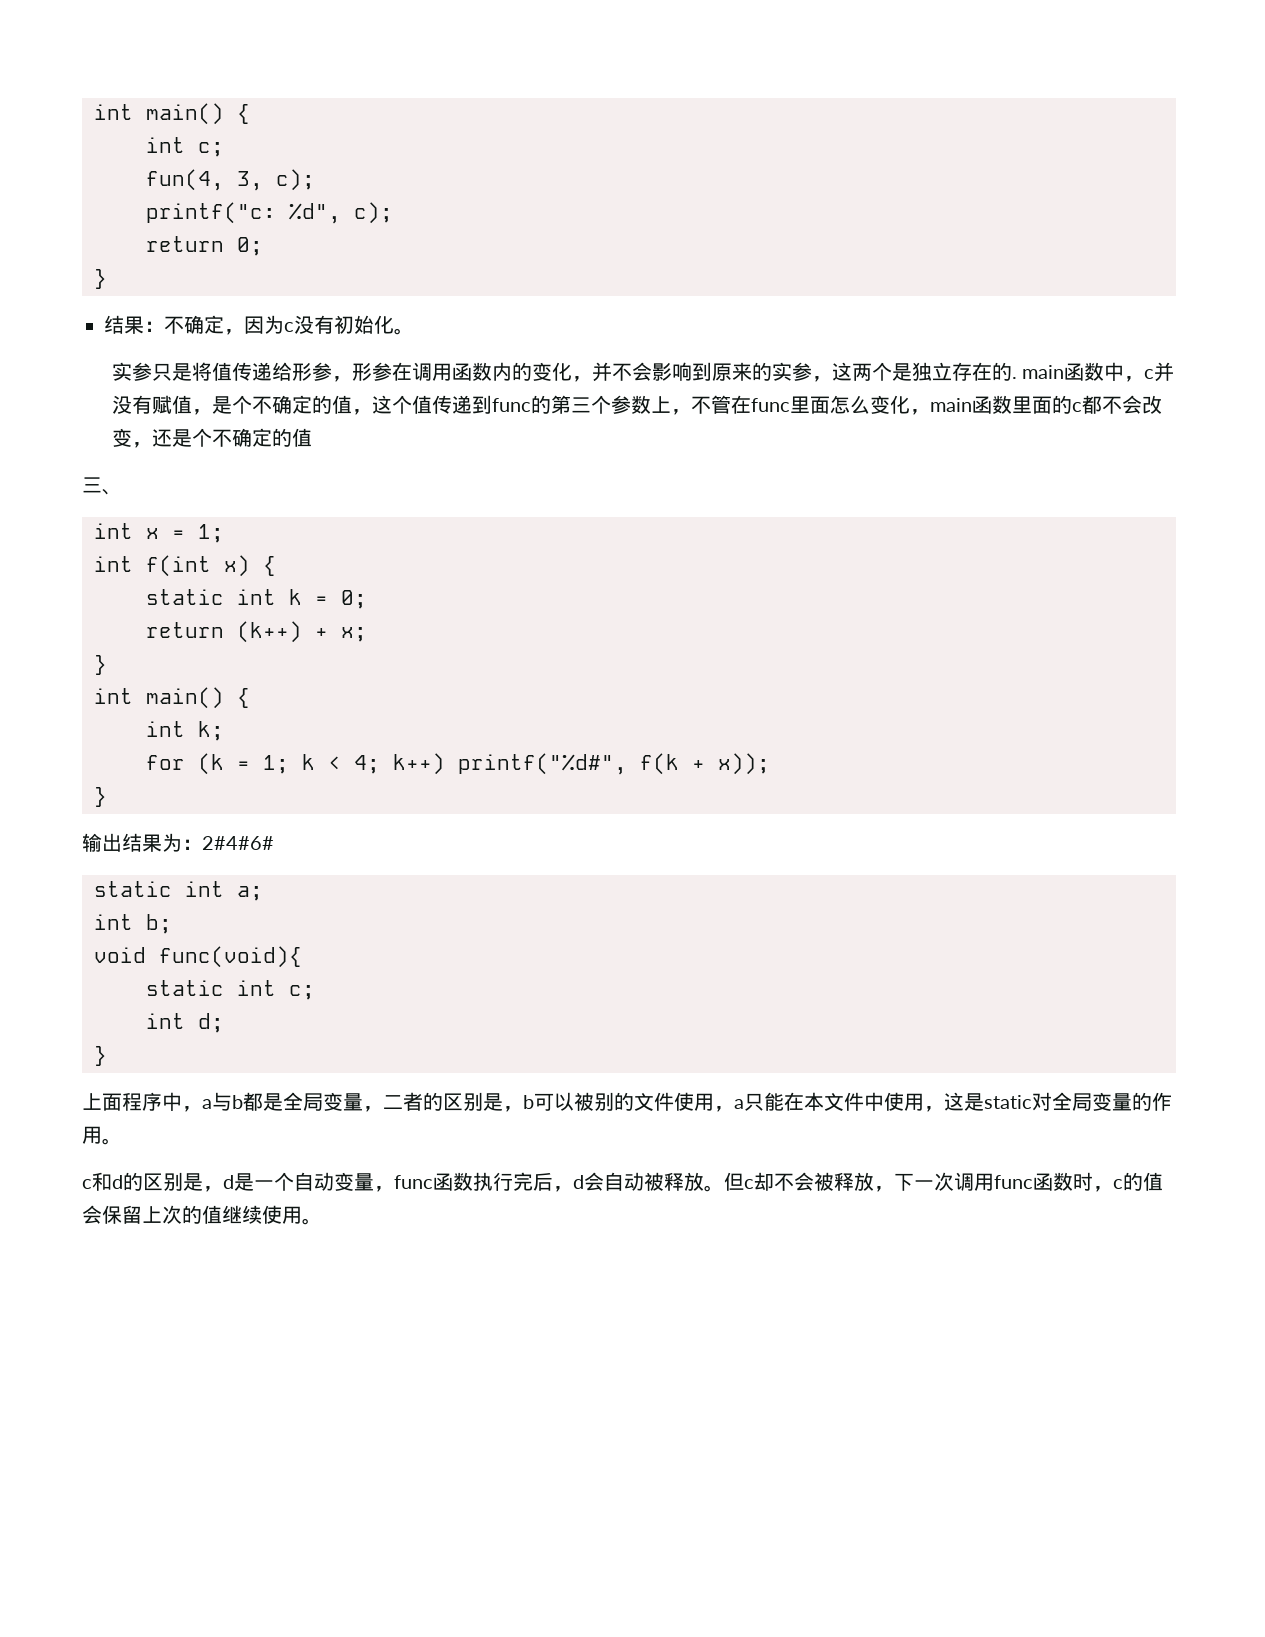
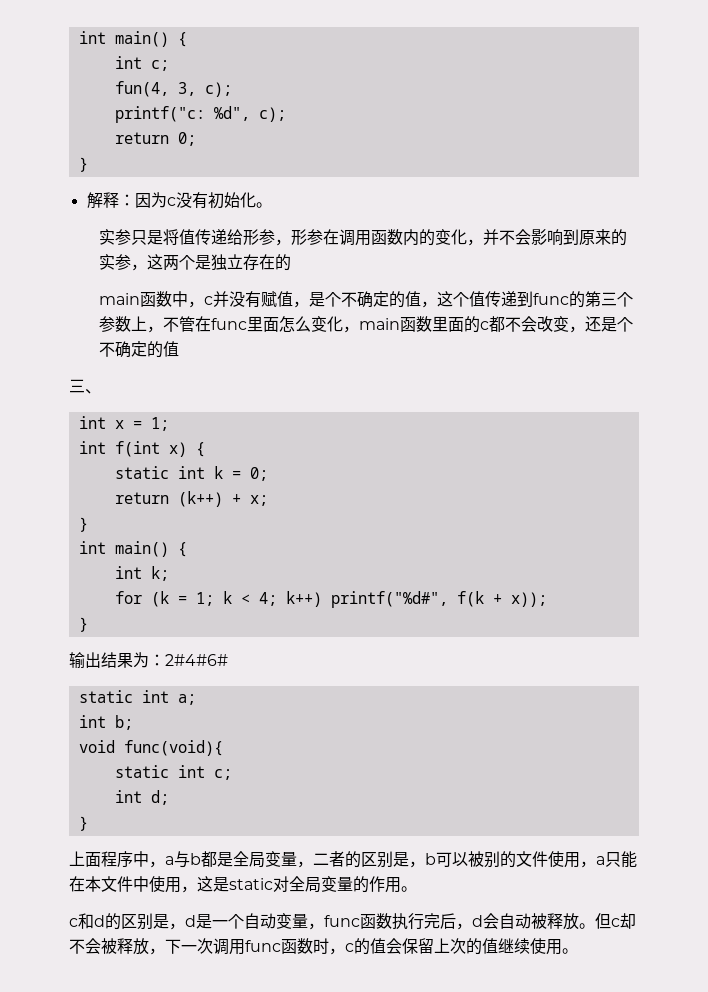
- 结果：不确定，因为c没有初始化。
+ 解释：因为c没有初始化。
- 实参只是将值传递给形参，形参在调用函数内的变化，并不会影响到原来的实参，这两个是独立存在的. main函数中，c并没有赋值，是个不确定的值，这个值传递到func的第三个参数上，不管在func里面怎么变化，main函数里面的c都不会改变，还是个不确定的值
+ 实参只是将值传递给形参，形参在调用函数内的变化，并不会影响到原来的实参，这两个是独立存在的
+ main函数中，c并没有赋值，是个不确定的值，这个值传递到func的第三个参数上，不管在func里面怎么变化，main函数里面的c都不会改变，还是个不确定的值

